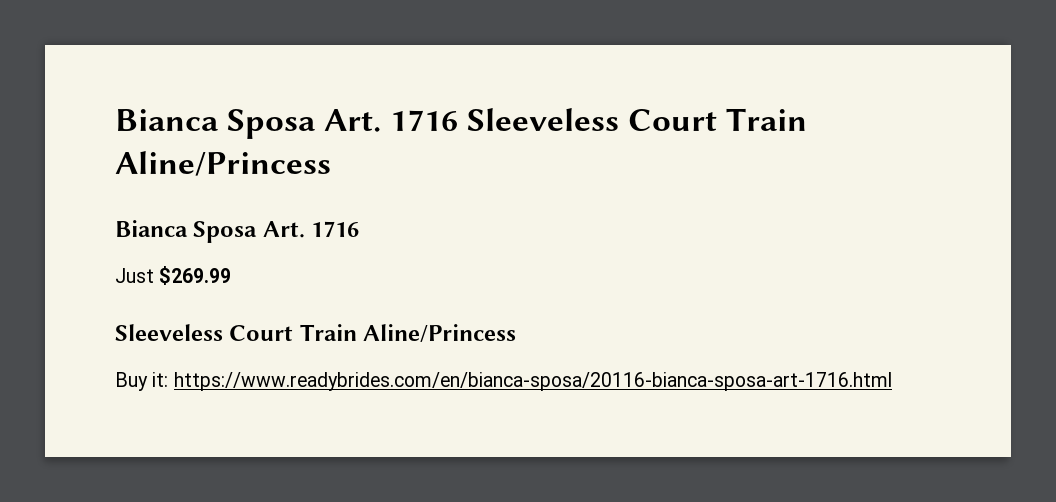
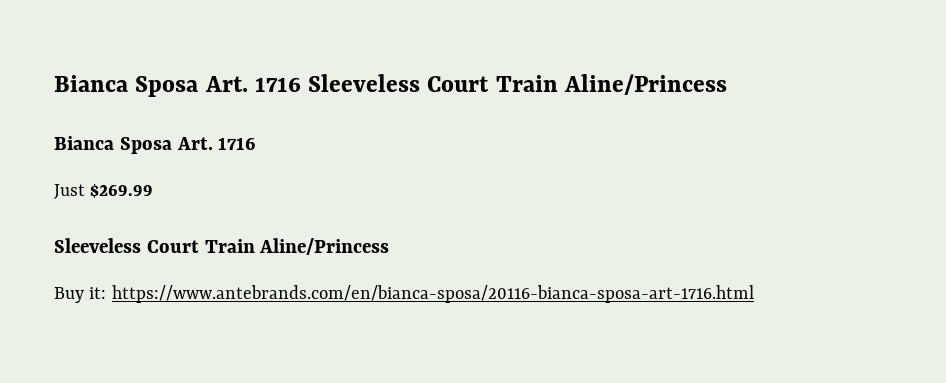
- Buy it: https://www.readybrides.com/en/bianca-sposa/20116-bianca-sposa-art-1716.html
+ Buy it: https://www.antebrands.com/en/bianca-sposa/20116-bianca-sposa-art-1716.html

